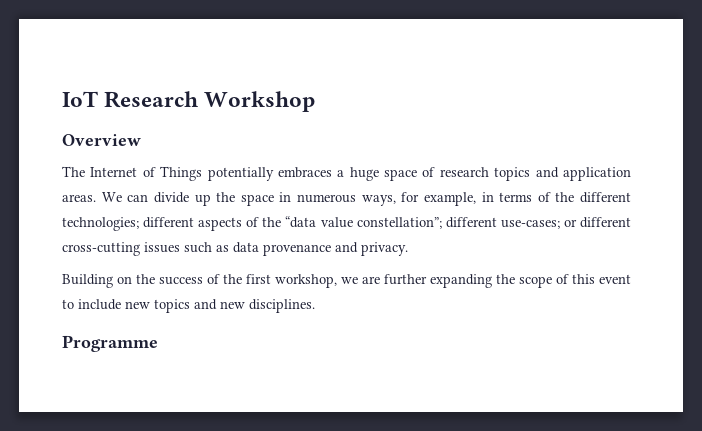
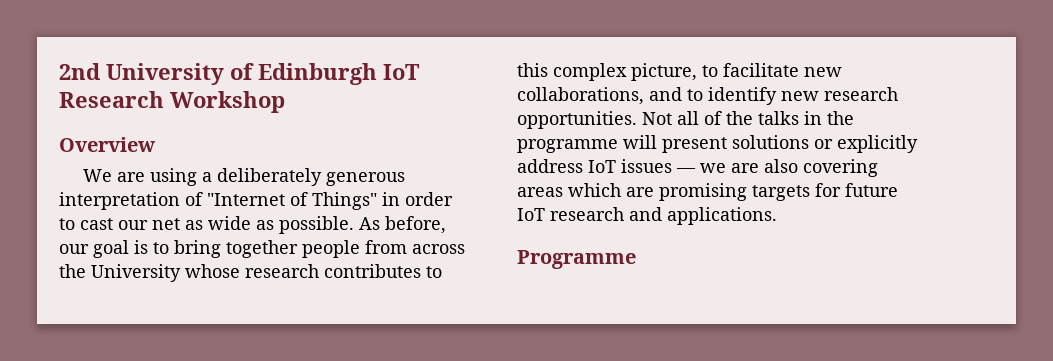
- IoT Research Workshop
+ 2nd University of Edinburgh IoT Research Workshop
- The Internet of Things potentially embraces a huge space of research topics and application areas. We can divide up the space in numerous ways, for example, in terms of the different technologies; different aspects of the “data value constellation”; different use-cases; or different cross-cutting issues such as data provenance and privacy.
- Building on the success of the first workshop, we are further expanding the scope of this event to include new topics and new disciplines.
+ We are using a deliberately generous interpretation of "Internet of Things" in order to cast our net as wide as possible. As before, our goal is to bring together people from across the University whose research contributes to this complex picture, to facilitate new collaborations, and to identify new research opportunities. Not all of the talks in the programme will present solutions or explicitly address IoT issues — we are also covering areas which are promising targets for future IoT research and applications.

